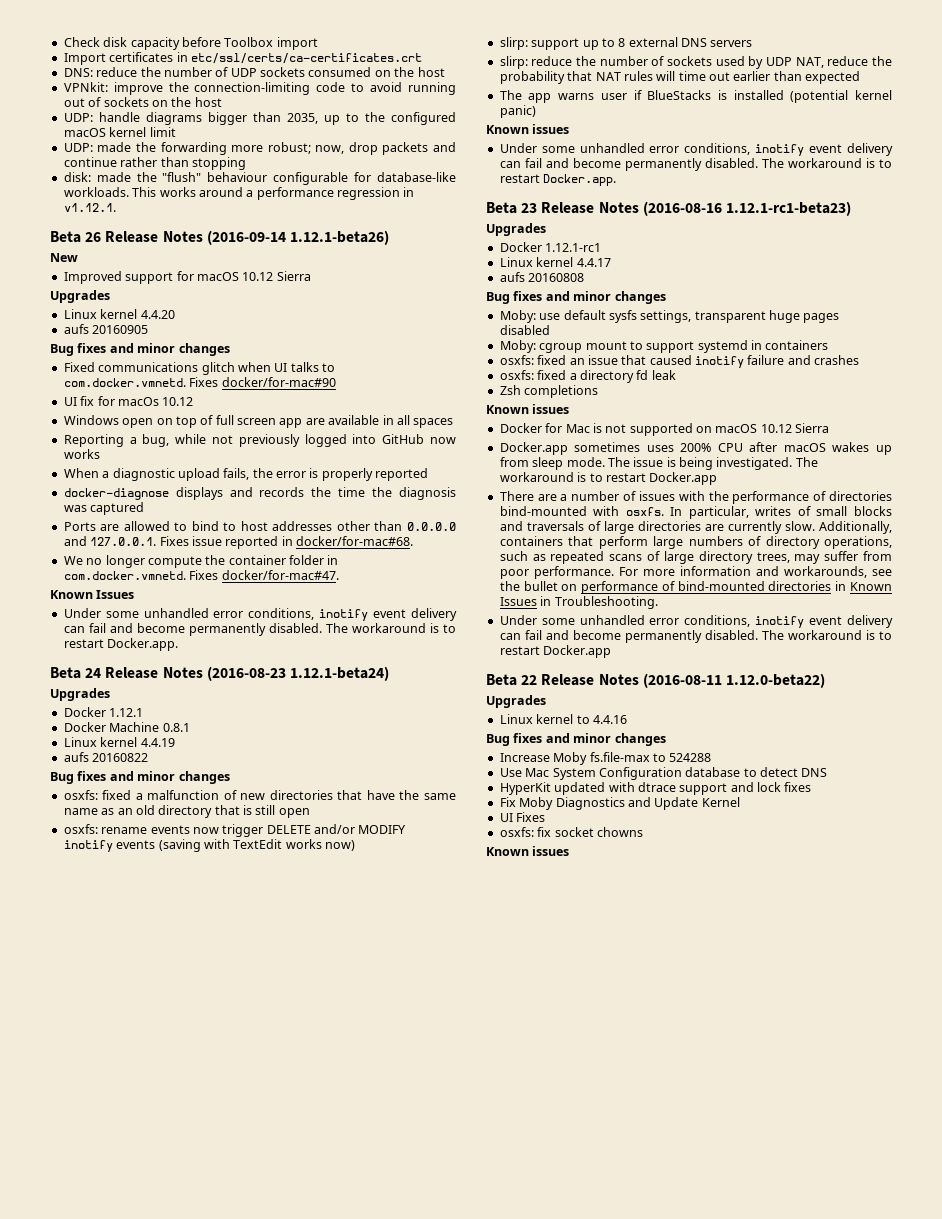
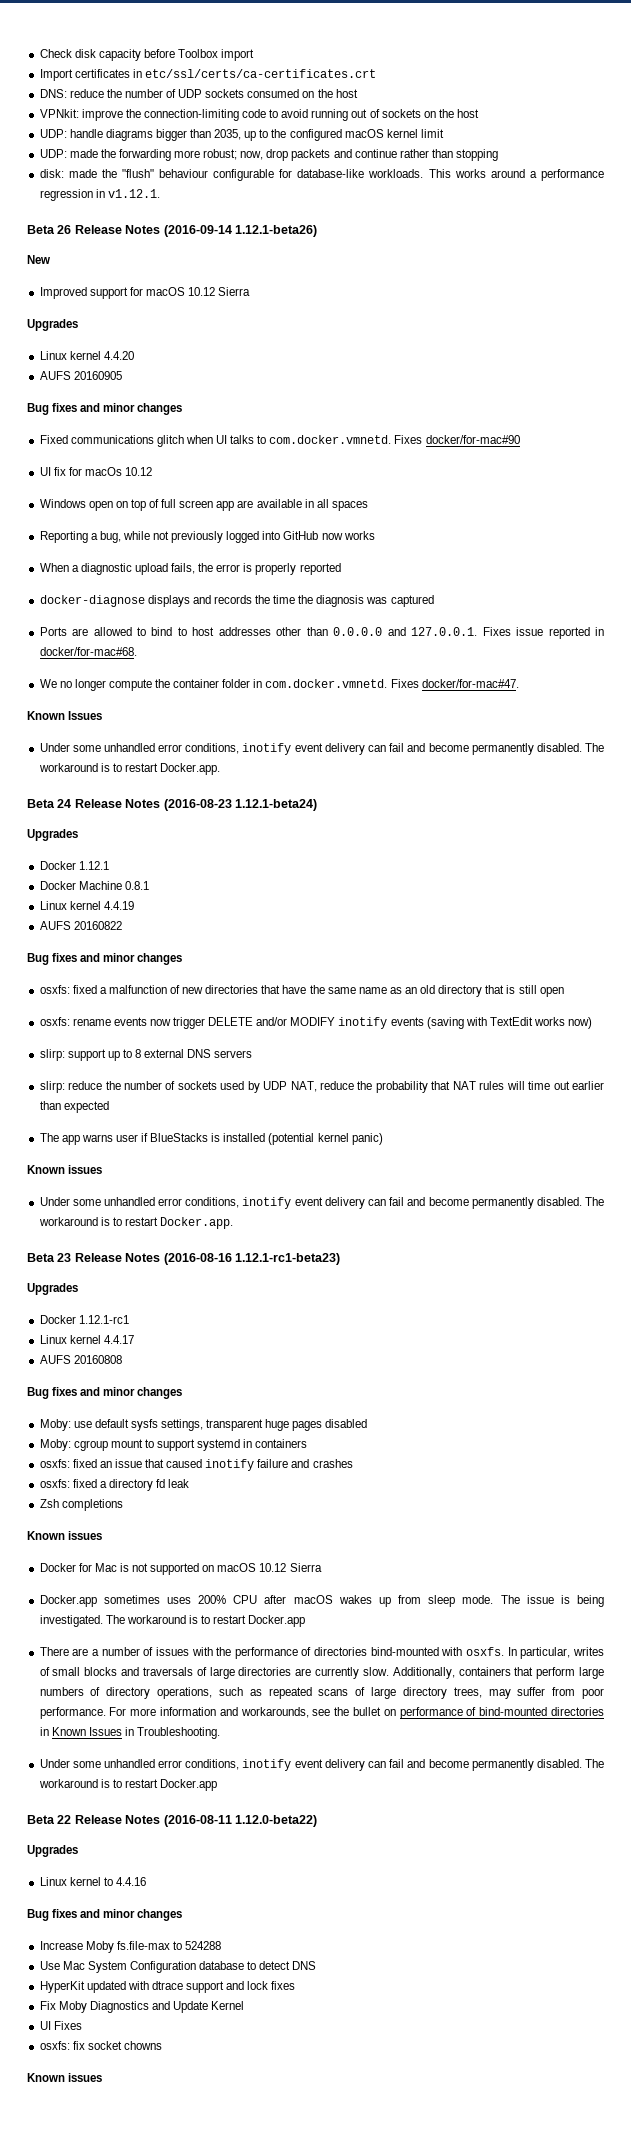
- aufs 20160905
+ AUFS 20160905
- aufs 20160822
+ AUFS 20160822
- aufs 20160808
+ AUFS 20160808

